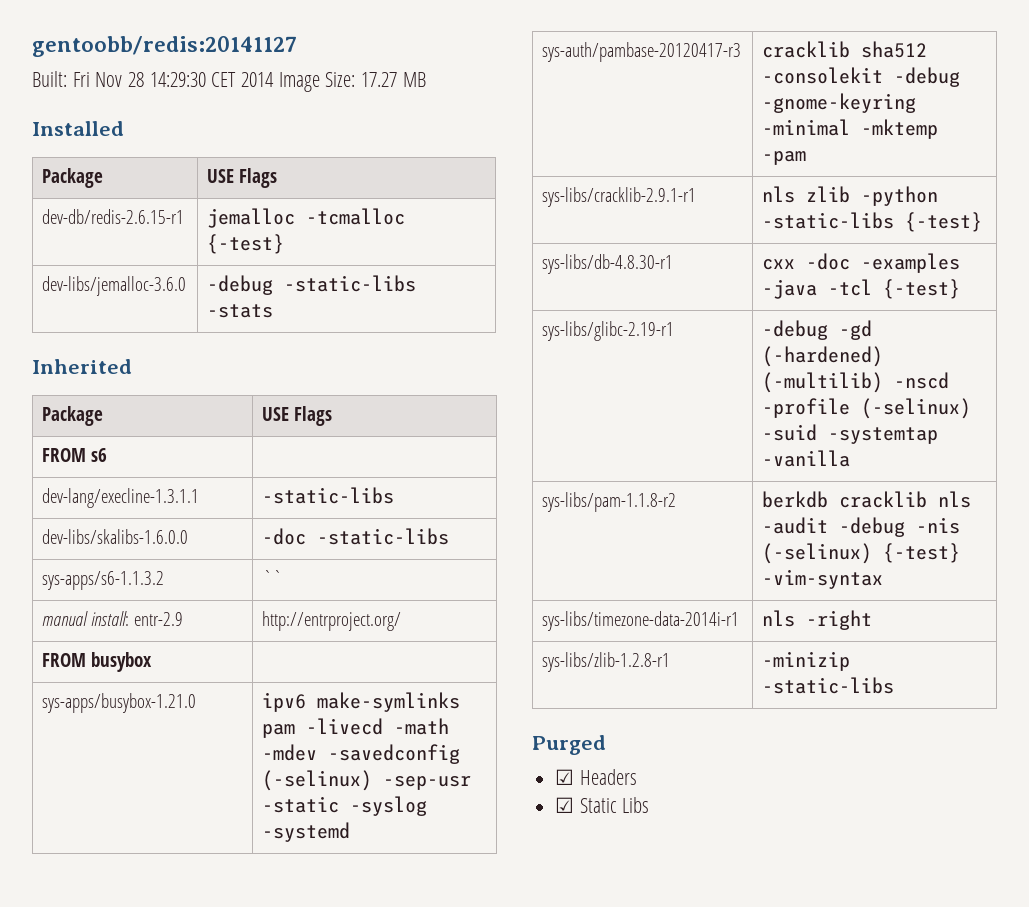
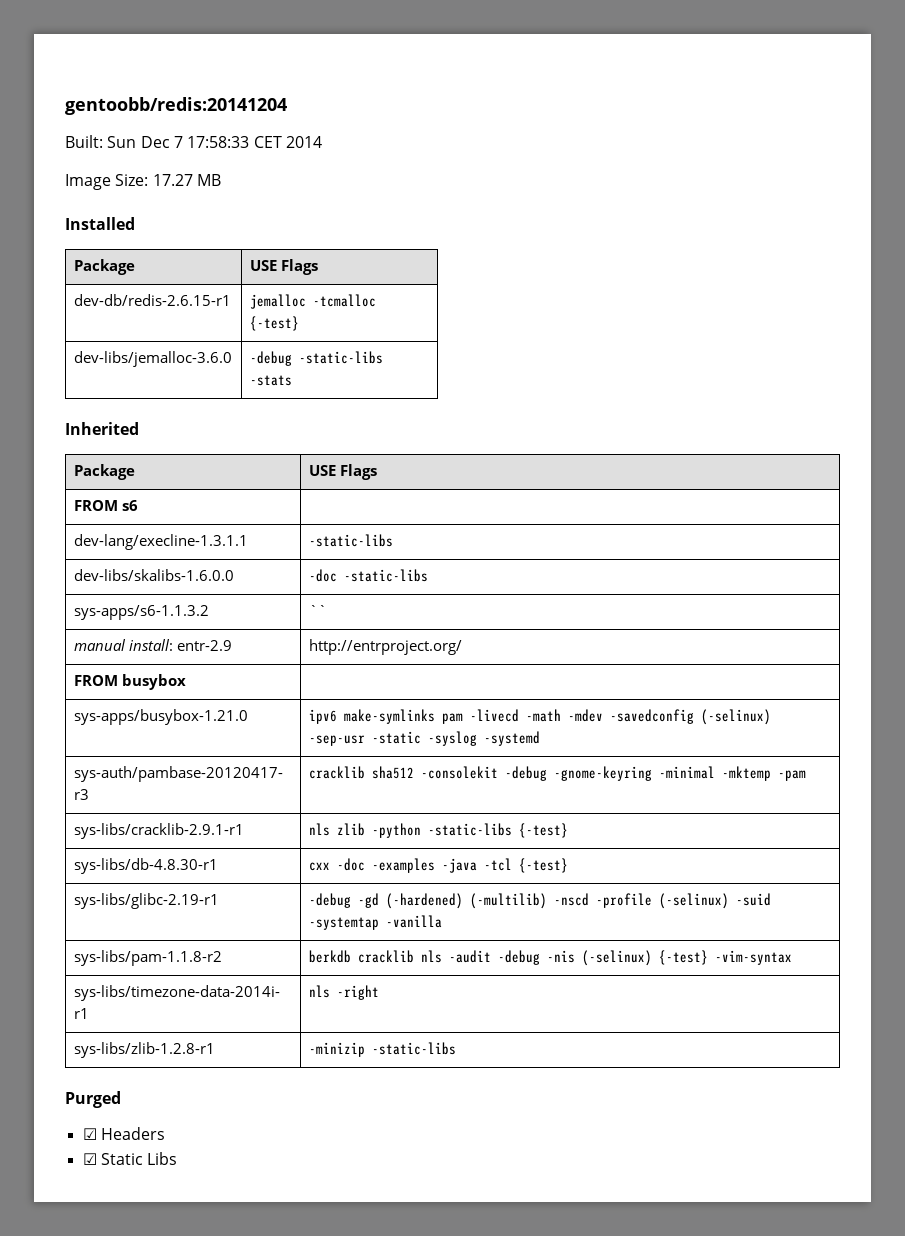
- gentoobb/redis:20141127
+ gentoobb/redis:20141204
- Built: Fri Nov 28 14:29:30 CET 2014 Image Size: 17.27 MB
+ Built: Sun Dec 7 17:58:33 CET 2014
+ Image Size: 17.27 MB

